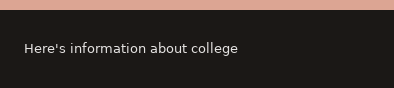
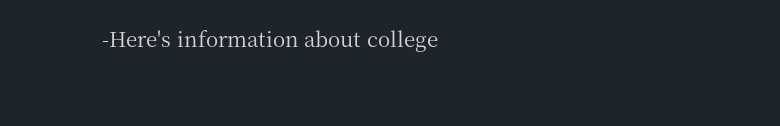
- Here's information about college
+ -Here's information about college

